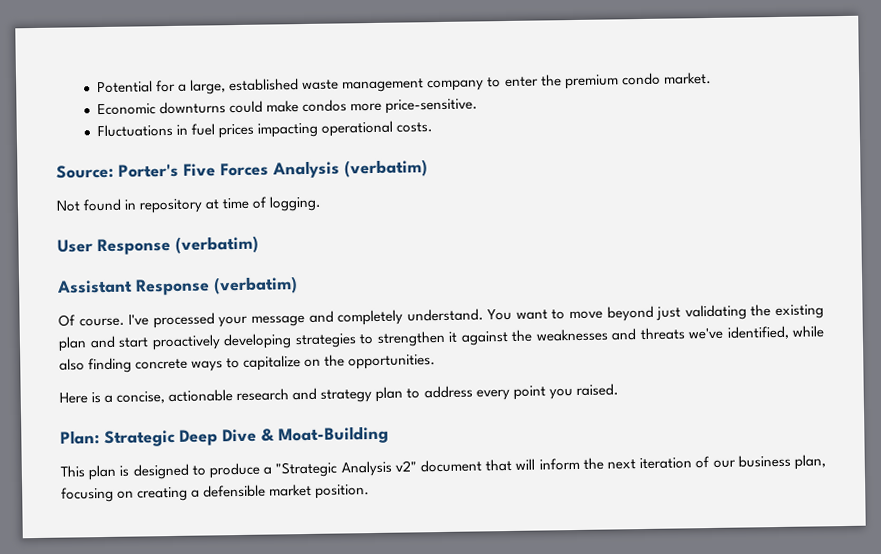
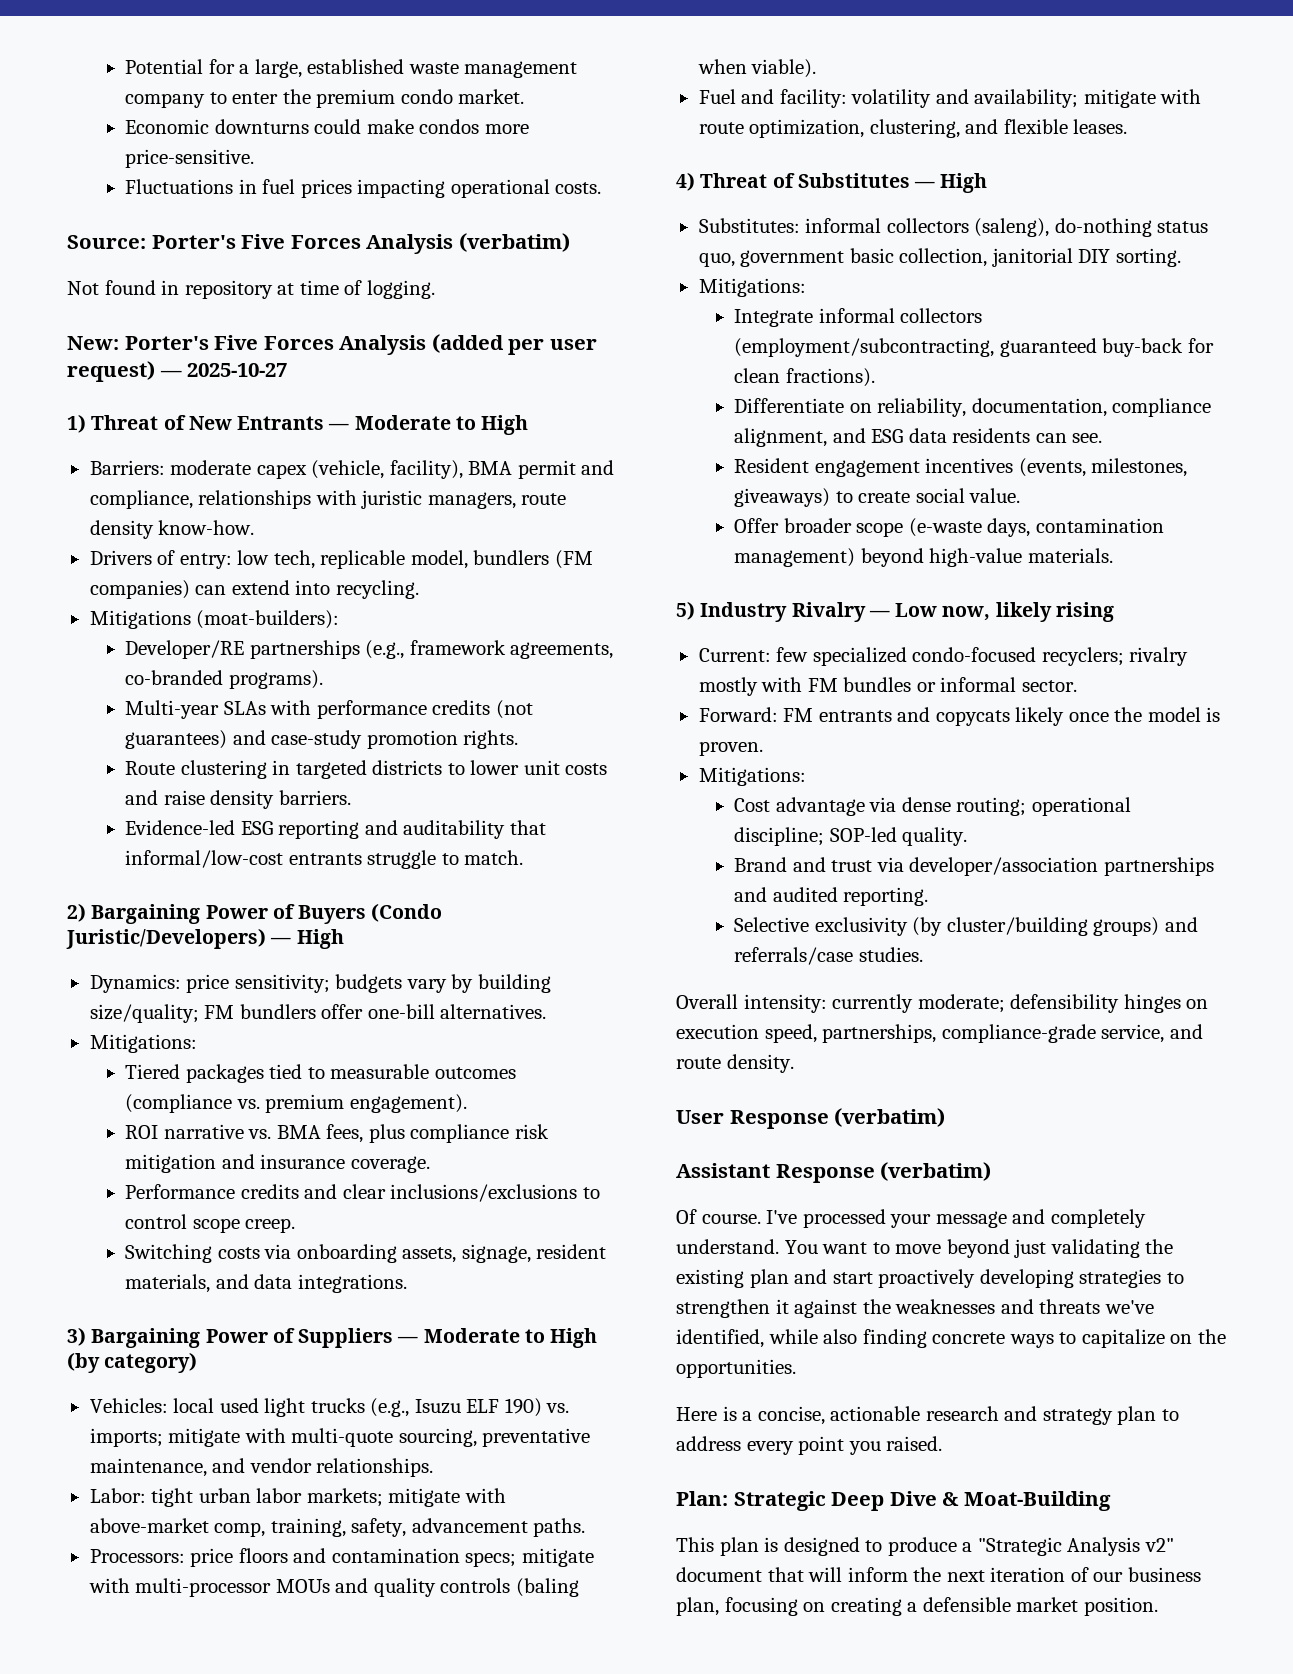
+ New: Porter's Five Forces Analysis (added per user request) — 2025-10-27
+ 1) Threat of New Entrants — Moderate to High
+ Barriers: moderate capex (vehicle, facility), BMA permit and compliance, relationships with juristic managers, route density know-how.
+ Drivers of entry: low tech, replicable model, bundlers (FM companies) can extend into recycling.
+ Mitigations (moat-builders):
+ Developer/RE partnerships (e.g., framework agreements, co-branded programs).
+ Multi-year SLAs with performance credits (not guarantees) and case-study promotion rights.
+ Route clustering in targeted districts to lower unit costs and raise density barriers.
+ Evidence-led ESG reporting and auditability that informal/low-cost entrants struggle to match.
+ 2) Bargaining Power of Buyers (Condo Juristic/Developers) — High
+ Dynamics: price sensitivity; budgets vary by building size/quality; FM bundlers offer one-bill alternatives.
+ Mitigations:
+ Tiered packages tied to measurable outcomes (compliance vs. premium engagement).
+ ROI narrative vs. BMA fees, plus compliance risk mitigation and insurance coverage.
+ Performance credits and clear inclusions/exclusions to control scope creep.
+ Switching costs via onboarding assets, signage, resident materials, and data integrations.
+ 3) Bargaining Power of Suppliers — Moderate to High (by category)
+ Vehicles: local used light trucks (e.g., Isuzu ELF 190) vs. imports; mitigate with multi-quote sourcing, preventative maintenance, and vendor relationships.
+ Labor: tight urban labor markets; mitigate with above-market comp, training, safety, advancement paths.
+ Processors: price floors and contamination specs; mitigate with multi-processor MOUs and quality controls (baling when viable).
+ Fuel and facility: volatility and availability; mitigate with route optimization, clustering, and flexible leases.
+ 4) Threat of Substitutes — High
+ Substitutes: informal collectors (saleng), do-nothing status quo, government basic collection, janitorial DIY sorting.
+ Mitigations:
+ Integrate informal collectors (employment/subcontracting, guaranteed buy-back for clean fractions).
+ Differentiate on reliability, documentation, compliance alignment, and ESG data residents can see.
+ Resident engagement incentives (events, milestones, giveaways) to create social value.
+ Offer broader scope (e-waste days, contamination management) beyond high-value materials.
+ 5) Industry Rivalry — Low now, likely rising
+ Current: few specialized condo-focused recyclers; rivalry mostly with FM bundles or informal sector.
+ Forward: FM entrants and copycats likely once the model is proven.
+ Mitigations:
+ Cost advantage via dense routing; operational discipline; SOP-led quality.
+ Brand and trust via developer/association partnerships and audited reporting.
+ Selective exclusivity (by cluster/building groups) and referrals/case studies.
+ Overall intensity: currently moderate; defensibility hinges on execution speed, partnerships, compliance-grade service, and route density.

